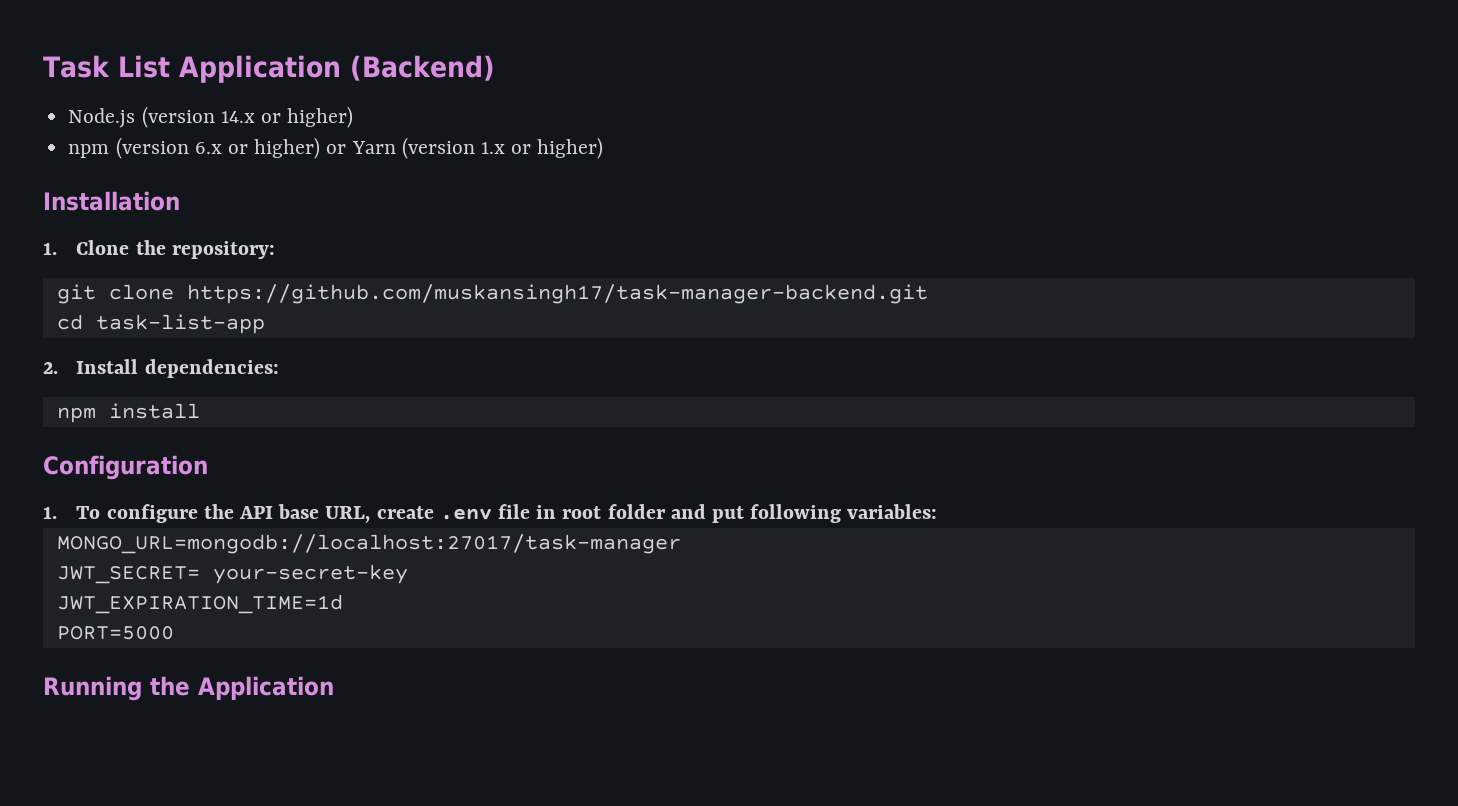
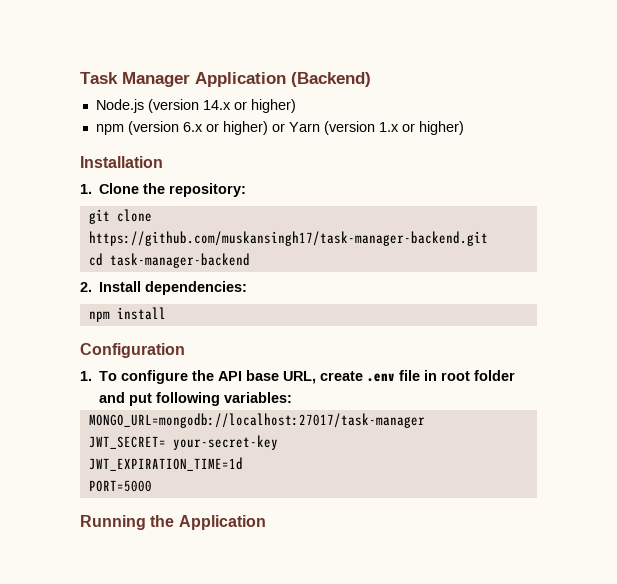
- Task List Application (Backend)
+ Task Manager Application (Backend)
- cd task-list-app
+ cd task-manager-backend

